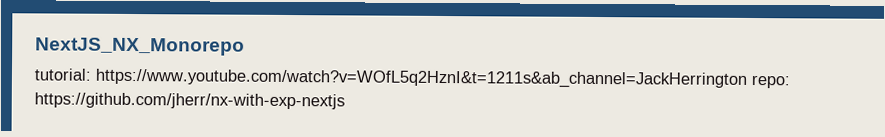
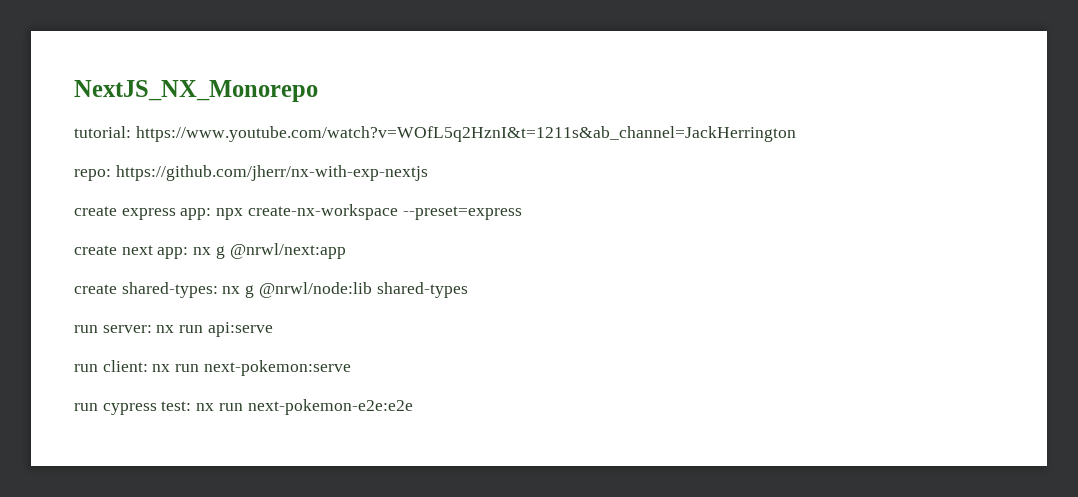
- tutorial: https://www.youtube.com/watch?v=WOfL5q2HznI&t=1211s&ab_channel=JackHerrington repo: https://github.com/jherr/nx-with-exp-nextjs
+ tutorial: https://www.youtube.com/watch?v=WOfL5q2HznI&t=1211s&ab_channel=JackHerrington
+ repo: https://github.com/jherr/nx-with-exp-nextjs
+ create express app: npx create-nx-workspace --preset=express
+ create next app: nx g @nrwl/next:app
+ create shared-types: nx g @nrwl/node:lib shared-types
+ run server: nx run api:serve
+ run client: nx run next-pokemon:serve
+ run cypress test: nx run next-pokemon-e2e:e2e

